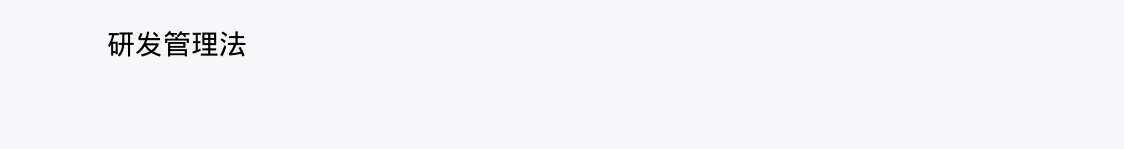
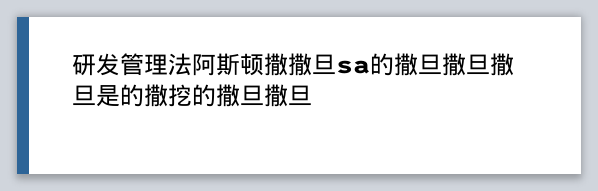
- 研发管理法
+ 研发管理法阿斯顿撒撒旦sa的撒旦撒旦撒旦是的撒挖的撒旦撒旦

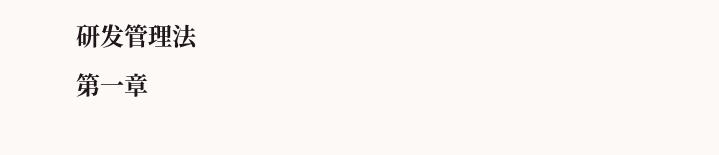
- 研发管理法阿斯顿撒撒旦sa的撒旦撒旦撒旦是的撒挖的撒旦撒旦
+ 研发管理法
+ 第一章

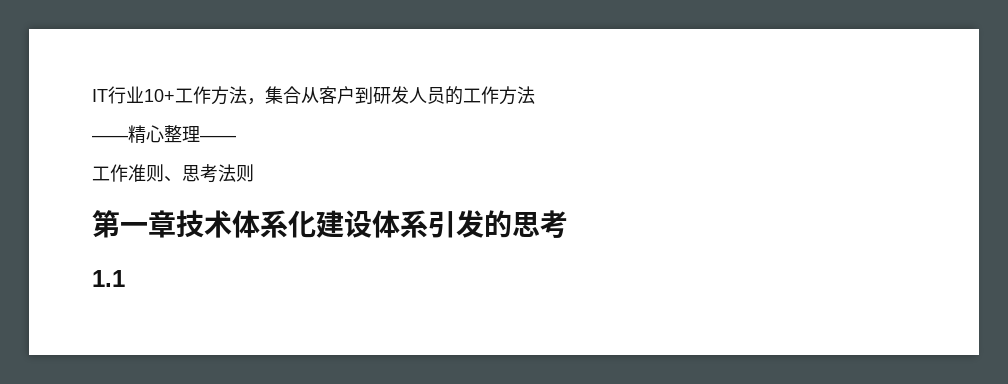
- 研发管理法
+ IT行业10+工作方法，集合从客户到研发人员的工作方法
+ ——精心整理——
+ 工作准则、思考法则
- 第一章
+ 第一章技术体系化建设体系引发的思考
+ 1.1

